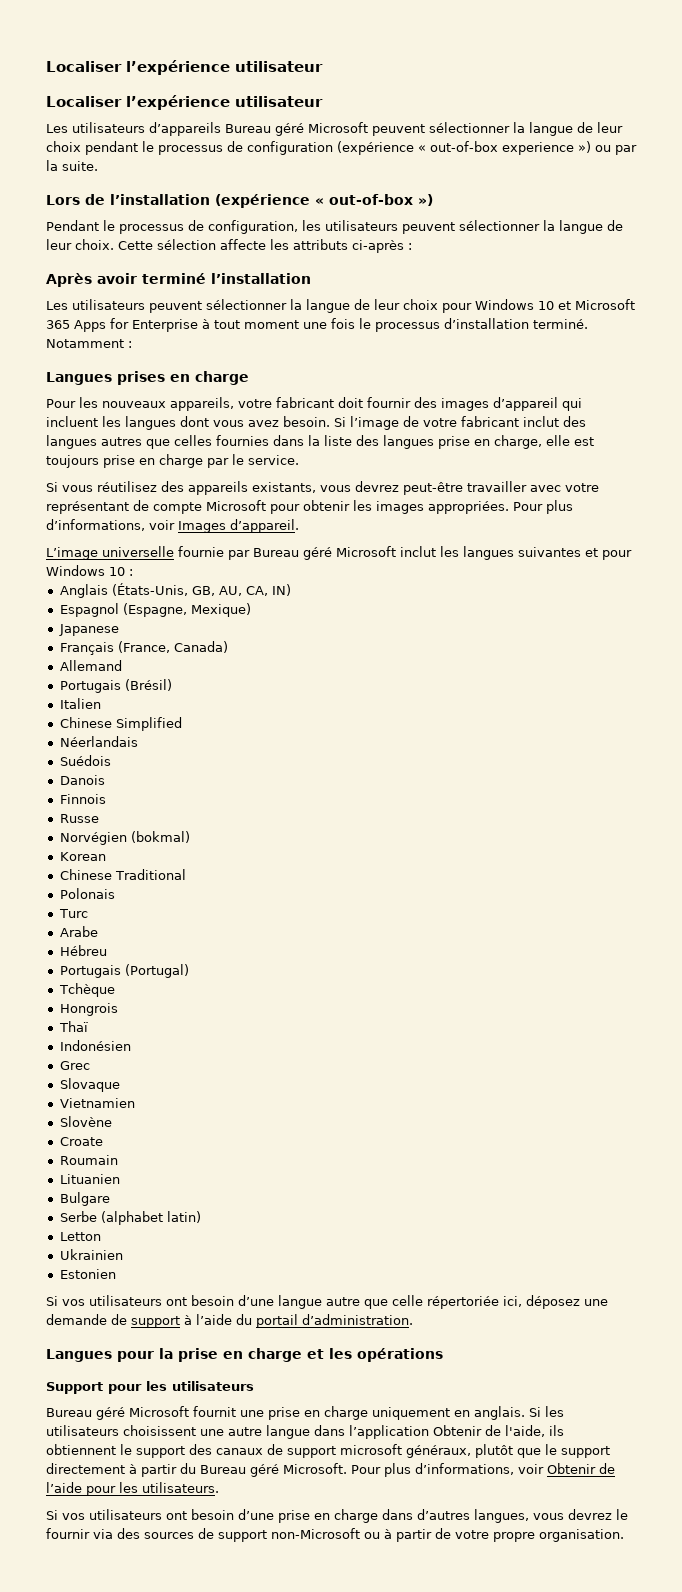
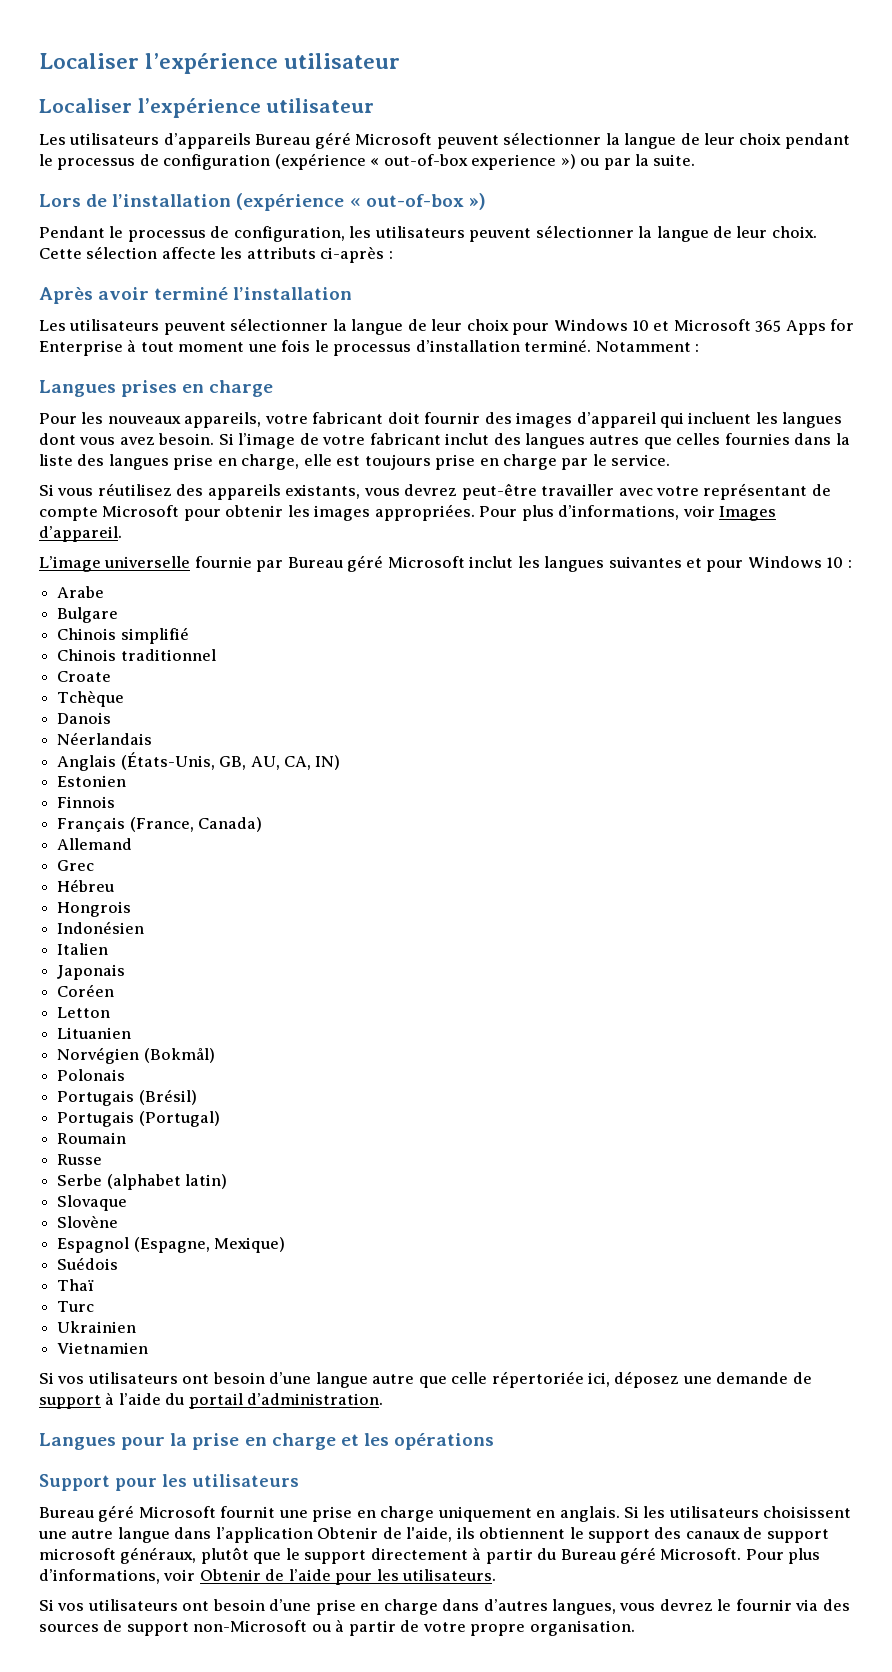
+ Arabe
+ Bulgare
+ Chinois simplifié
+ Chinois traditionnel
+ Croate
+ Tchèque
+ Danois
+ Néerlandais
- Espagnol (Espagne, Mexique)
- Japanese
+ Estonien
+ Finnois
+ Grec
+ Hébreu
+ Hongrois
+ Indonésien
+ Italien
+ Japonais
+ Coréen
+ Letton
+ Lituanien
+ Norvégien (Bokmål)
+ Polonais
  Portugais (Brésil)
- Italien
- Chinese Simplified
- Néerlandais
- Suédois
- Danois
- Finnois
- Russe
- Norvégien (bokmal)
- Korean
- Chinese Traditional
- Polonais
- Turc
- Arabe
- Hébreu
  Portugais (Portugal)
- Tchèque
- Hongrois
- Thaï
- Indonésien
- Grec
- Slovaque
- Vietnamien
- Slovène
- Croate
- Lituanien
- Bulgare
+ Russe
- Letton
+ Slovaque
+ Slovène
+ Espagnol (Espagne, Mexique)
+ Suédois
+ Thaï
+ Turc
- Estonien
+ Vietnamien

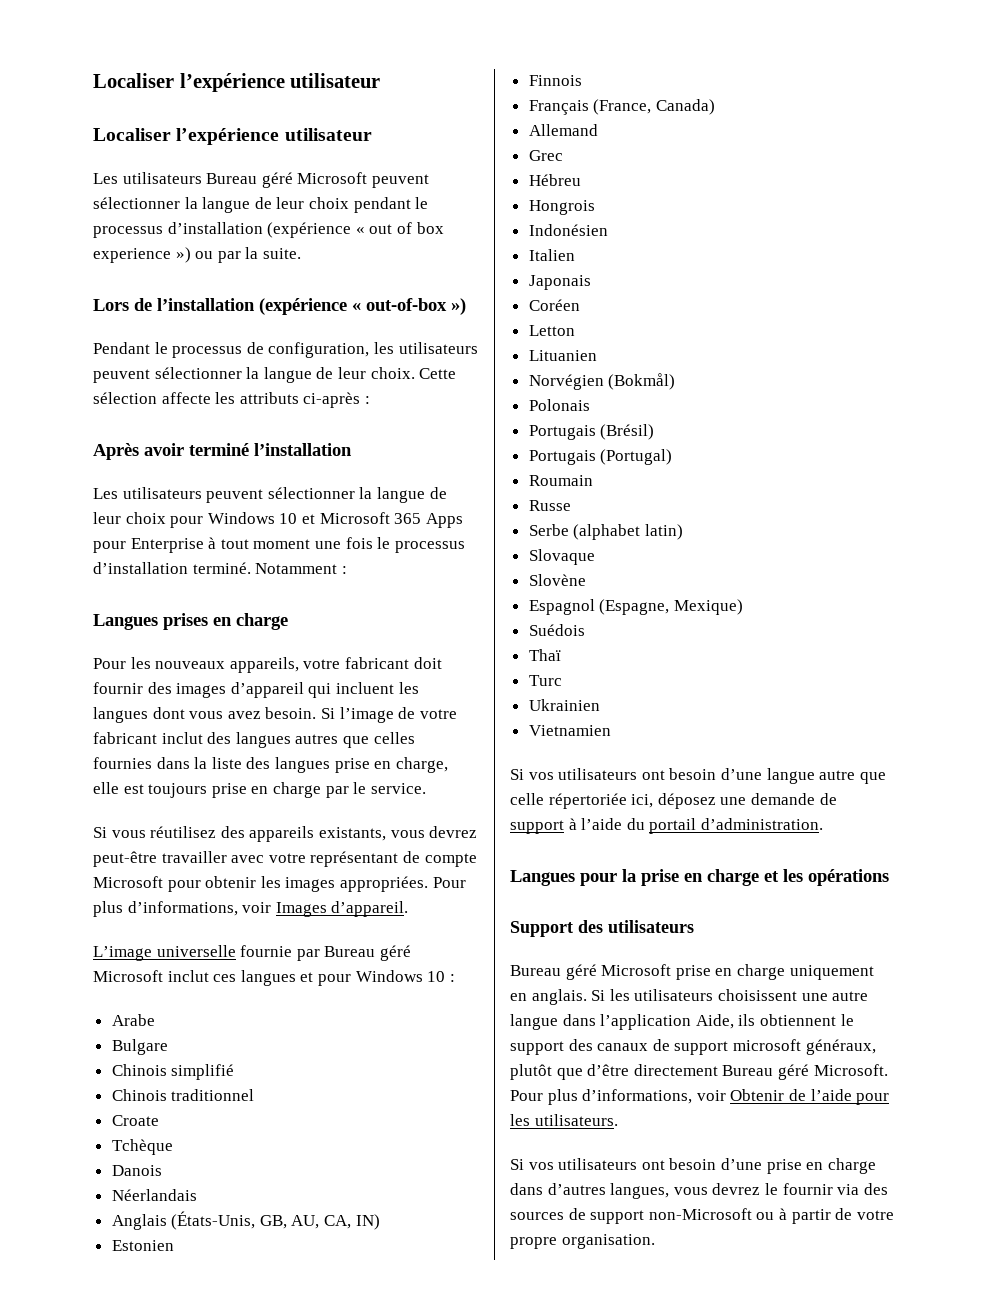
- Les utilisateurs d’appareils Bureau géré Microsoft peuvent sélectionner la langue de leur choix pendant le processus de configuration (expérience « out-of-box experience ») ou par la suite.
+ Les utilisateurs Bureau géré Microsoft peuvent sélectionner la langue de leur choix pendant le processus d’installation (expérience « out of box experience ») ou par la suite.
- Les utilisateurs peuvent sélectionner la langue de leur choix pour Windows 10 et Microsoft 365 Apps for Enterprise à tout moment une fois le processus d’installation terminé.
+ Les utilisateurs peuvent sélectionner la langue de leur choix pour Windows 10 et Microsoft 365 Apps pour Enterprise à tout moment une fois le processus d’installation terminé.
- L’image universelle fournie par Bureau géré Microsoft inclut les langues suivantes et pour Windows 10 :
+ L’image universelle fournie par Bureau géré Microsoft inclut ces langues et pour Windows 10 :
- Support pour les utilisateurs
+ Support des utilisateurs
- Bureau géré Microsoft fournit une prise en charge uniquement en anglais.
+ Bureau géré Microsoft prise en charge uniquement en anglais.
- Si les utilisateurs choisissent une autre langue dans l’application Obtenir de l'aide, ils obtiennent le support des canaux de support microsoft généraux, plutôt que le support directement à partir du Bureau géré Microsoft.
+ Si les utilisateurs choisissent une autre langue dans l’application Aide, ils obtiennent le support des canaux de support microsoft généraux, plutôt que d’être directement Bureau géré Microsoft.

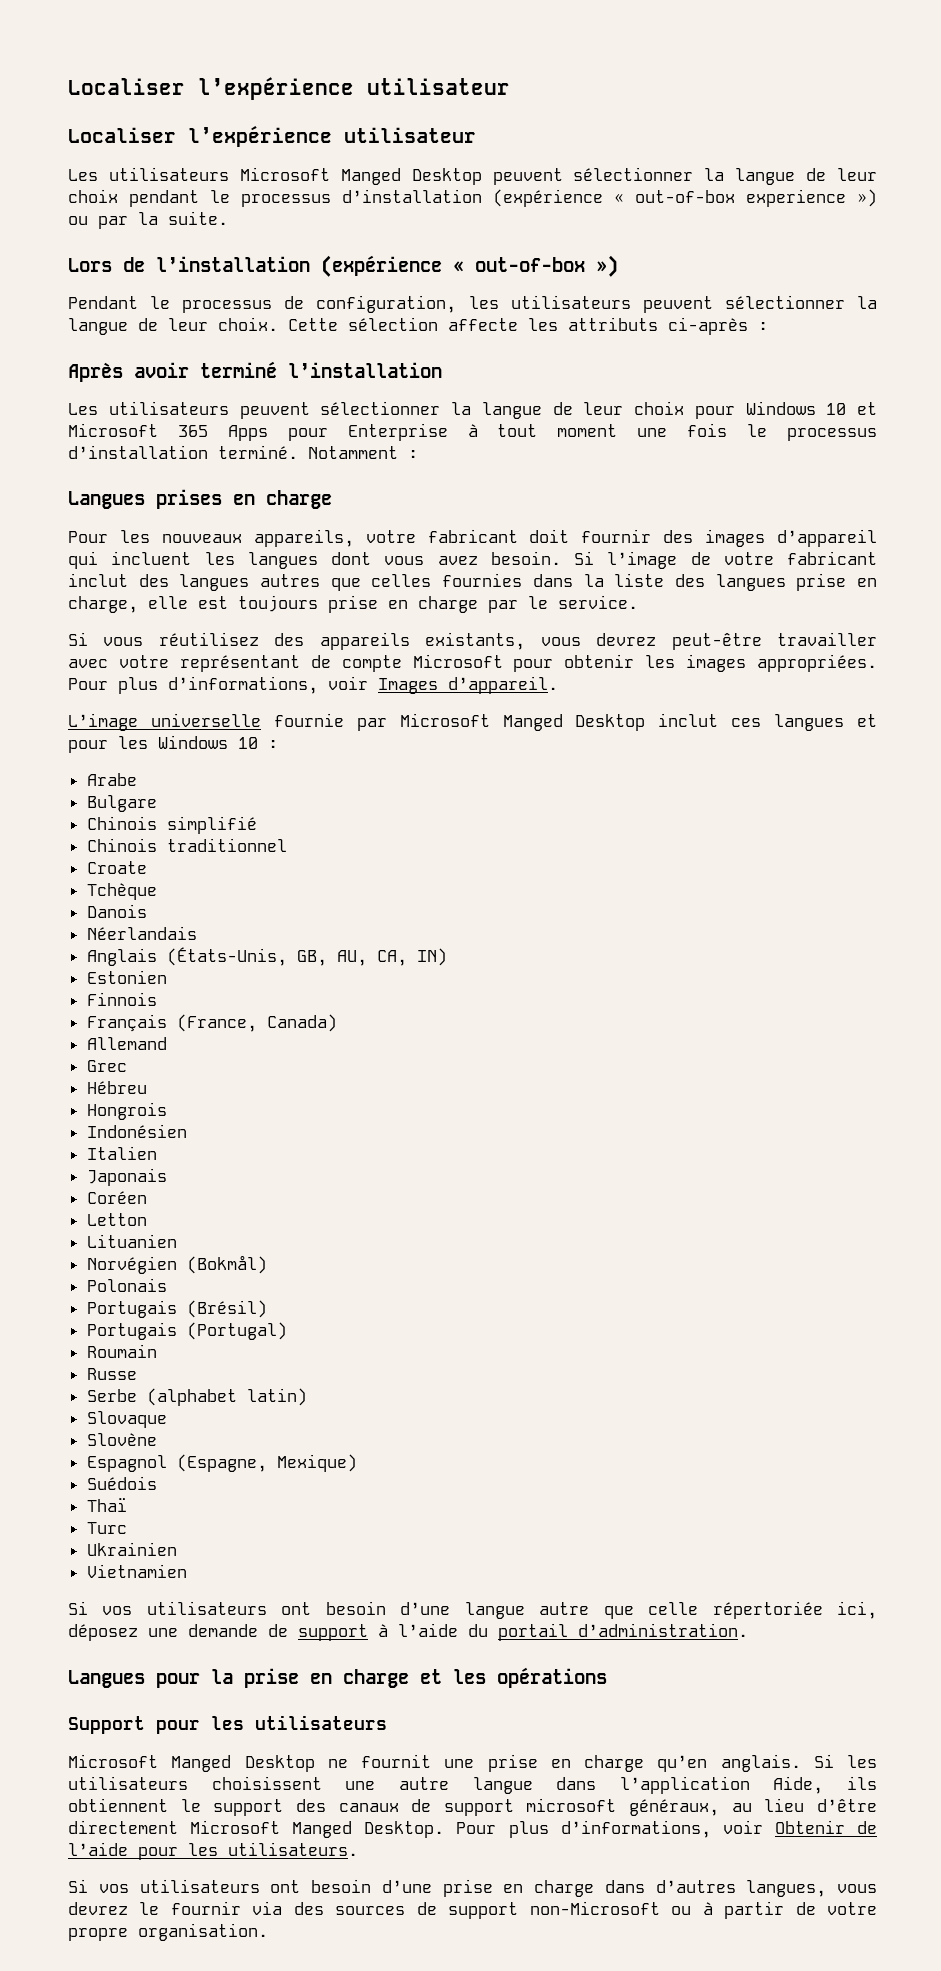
- Les utilisateurs Bureau géré Microsoft peuvent sélectionner la langue de leur choix pendant le processus d’installation (expérience « out of box experience ») ou par la suite.
+ Les utilisateurs Microsoft Manged Desktop peuvent sélectionner la langue de leur choix pendant le processus d’installation (expérience « out-of-box experience ») ou par la suite.
- L’image universelle fournie par Bureau géré Microsoft inclut ces langues et pour Windows 10 :
+ L’image universelle fournie par Microsoft Manged Desktop inclut ces langues et pour les Windows 10 :
- Support des utilisateurs
+ Support pour les utilisateurs
- Bureau géré Microsoft prise en charge uniquement en anglais.
+ Microsoft Manged Desktop ne fournit une prise en charge qu’en anglais.
- Si les utilisateurs choisissent une autre langue dans l’application Aide, ils obtiennent le support des canaux de support microsoft généraux, plutôt que d’être directement Bureau géré Microsoft.
+ Si les utilisateurs choisissent une autre langue dans l’application Aide, ils obtiennent le support des canaux de support microsoft généraux, au lieu d’être directement Microsoft Manged Desktop.

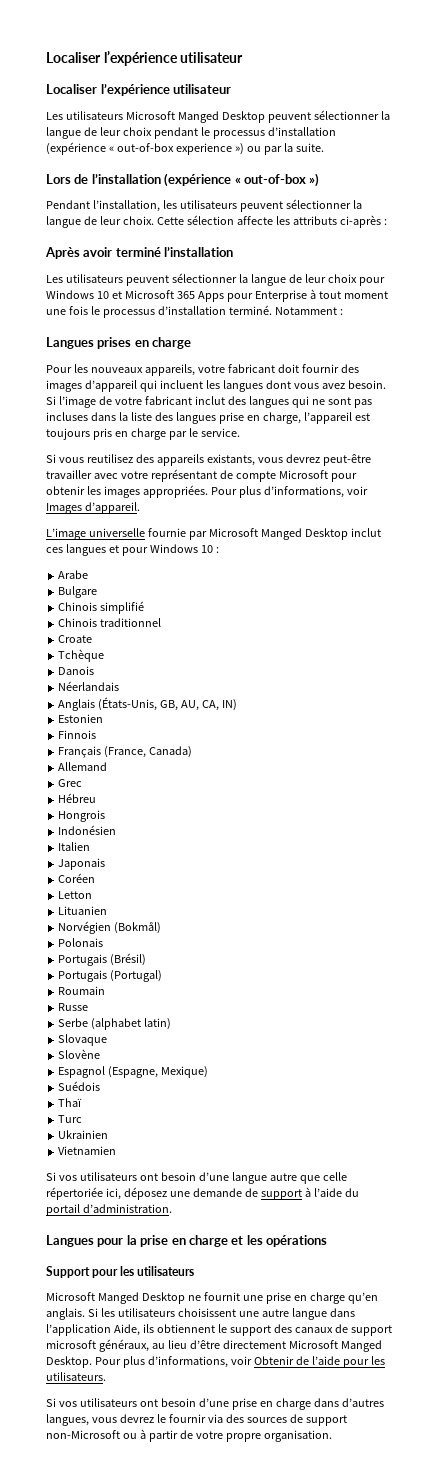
- Pendant le processus de configuration, les utilisateurs peuvent sélectionner la langue de leur choix.
+ Pendant l’installation, les utilisateurs peuvent sélectionner la langue de leur choix.
- Si l’image de votre fabricant inclut des langues autres que celles fournies dans la liste des langues prise en charge, elle est toujours prise en charge par le service.
+ Si l’image de votre fabricant inclut des langues qui ne sont pas incluses dans la liste des langues prise en charge, l’appareil est toujours pris en charge par le service.
- Si vous réutilisez des appareils existants, vous devrez peut-être travailler avec votre représentant de compte Microsoft pour obtenir les images appropriées.
+ Si vous reutilisez des appareils existants, vous devrez peut-être travailler avec votre représentant de compte Microsoft pour obtenir les images appropriées.
- L’image universelle fournie par Microsoft Manged Desktop inclut ces langues et pour les Windows 10 :
+ L’image universelle fournie par Microsoft Manged Desktop inclut ces langues et pour Windows 10 :

